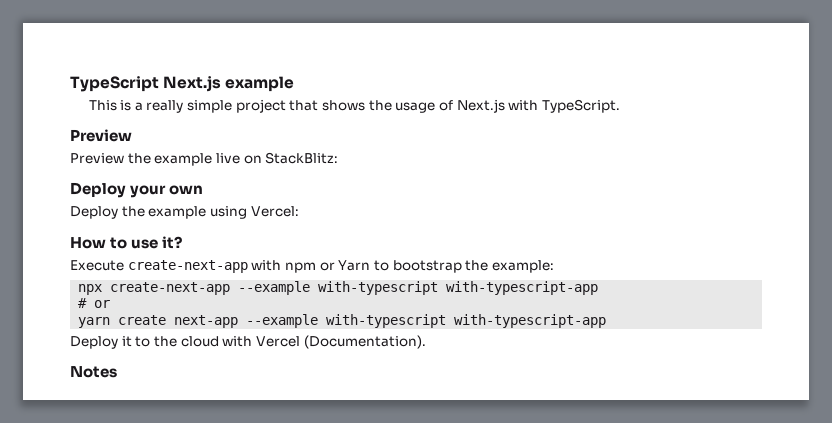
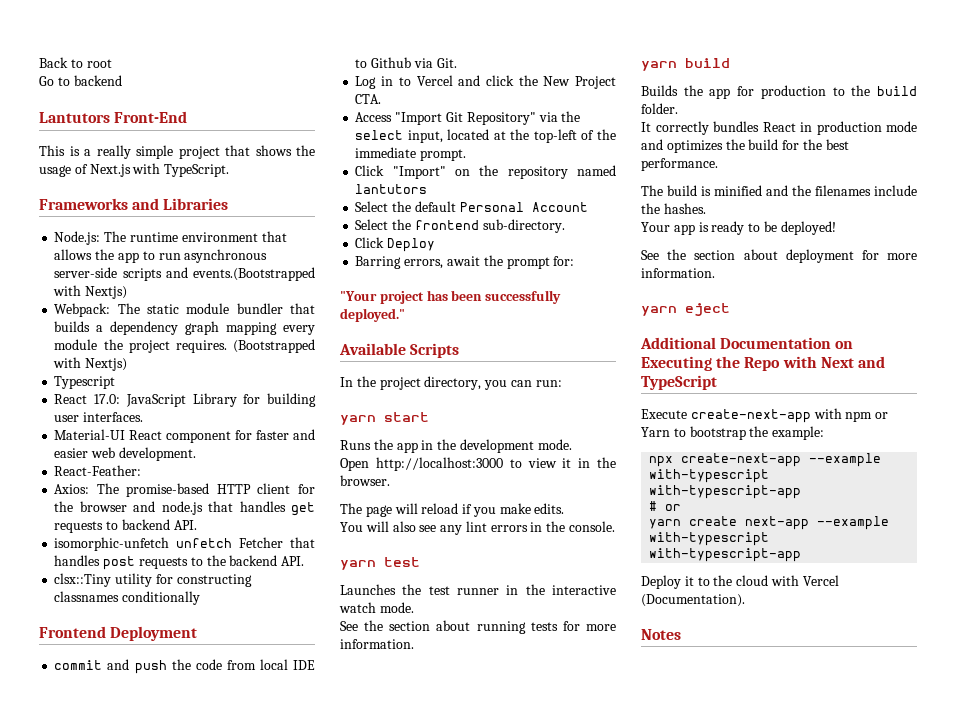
- TypeScript Next.js example
+ Back to root
+ Go to backend
+ Lantutors Front-End
  This is a really simple project that shows the usage of Next.js with TypeScript.
- Preview
- Preview the example live on StackBlitz:
- Deploy your own
- Deploy the example using Vercel:
- How to use it?
+ Frameworks and Libraries
+ Node.js: The runtime environment that allows the app to run asynchronous server-side scripts and events.(Bootstrapped with Nextjs)
+ Webpack: The static module bundler that builds a dependency graph mapping every module the project requires. (Bootstrapped with Nextjs)
+ Typescript
+ React 17.0: JavaScript Library for building user interfaces.
+ Material-UI React component for faster and easier web development.
+ React-Feather:
+ Axios: The promise-based HTTP client for the browser and node.js that handles get requests to backend API.
+ isomorphic-unfetch unfetch Fetcher that handles post requests to the backend API.
+ clsx::Tiny utility for constructing classnames conditionally
+ Frontend Deployment
+ commit and push the code from local IDE to Github via Git.
+ Log in to Vercel and click the New Project CTA.
+ Access "Import Git Repository" via the select input, located at the top-left of the immediate prompt.
+ Click "Import" on the repository named lantutors
+ Select the default Personal Account
+ Select the frontend sub-directory.
+ Click Deploy
+ Barring errors, await the prompt for:
+ "Your project has been successfully deployed."
+ Available Scripts
+ In the project directory, you can run:
+ yarn start
+ Runs the app in the development mode.
+ Open http://localhost:3000 to view it in the browser.
+ The page will reload if you make edits.
+ You will also see any lint errors in the console.
+ yarn test
+ Launches the test runner in the interactive watch mode.
+ See the section about running tests for more information.
+ yarn build
+ Builds the app for production to the build folder.
+ It correctly bundles React in production mode and optimizes the build for the best performance.
+ The build is minified and the filenames include the hashes.
+ Your app is ready to be deployed!
+ See the section about deployment for more information.
+ yarn eject
+ Additional Documentation on Executing the Repo with Next and TypeScript

